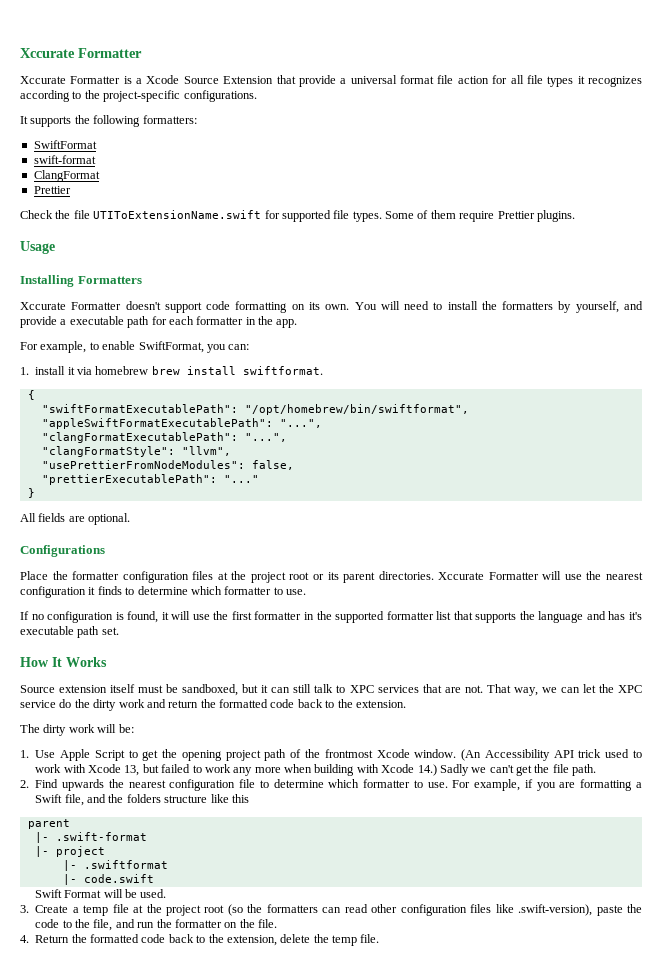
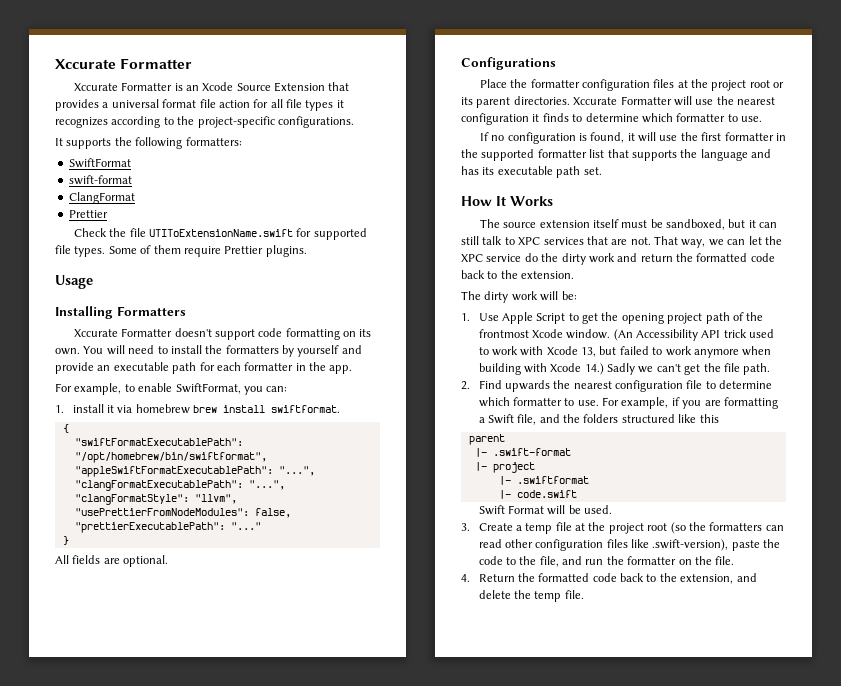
- Xccurate Formatter is a Xcode Source Extension that provide a universal format file action for all file types it recognizes according to the project-specific configurations.
+ Xccurate Formatter is an Xcode Source Extension that provides a universal format file action for all file types it recognizes according to the project-specific configurations.
- You will need to install the formatters by yourself, and provide a executable path for each formatter in the app.
+ You will need to install the formatters by yourself and provide an executable path for each formatter in the app.
- If no configuration is found, it will use the first formatter in the supported formatter list that supports the language and has it's executable path set.
+ If no configuration is found, it will use the first formatter in the supported formatter list that supports the language and has its executable path set.
- Source extension itself must be sandboxed, but it can still talk to XPC services that are not.
+ The source extension itself must be sandboxed, but it can still talk to XPC services that are not.
- (An Accessibility API trick used to work with Xcode 13, but failed to work any more when building with Xcode 14.) Sadly we can't get the file path.
+ (An Accessibility API trick used to work with Xcode 13, but failed to work anymore when building with Xcode 14.) Sadly we can't get the file path.
- For example, if you are formatting a Swift file, and the folders structure like this
+ For example, if you are formatting a Swift file, and the folders structured like this
- 4. Return the formatted code back to the extension, delete the temp file.
+ 4. Return the formatted code back to the extension, and delete the temp file.

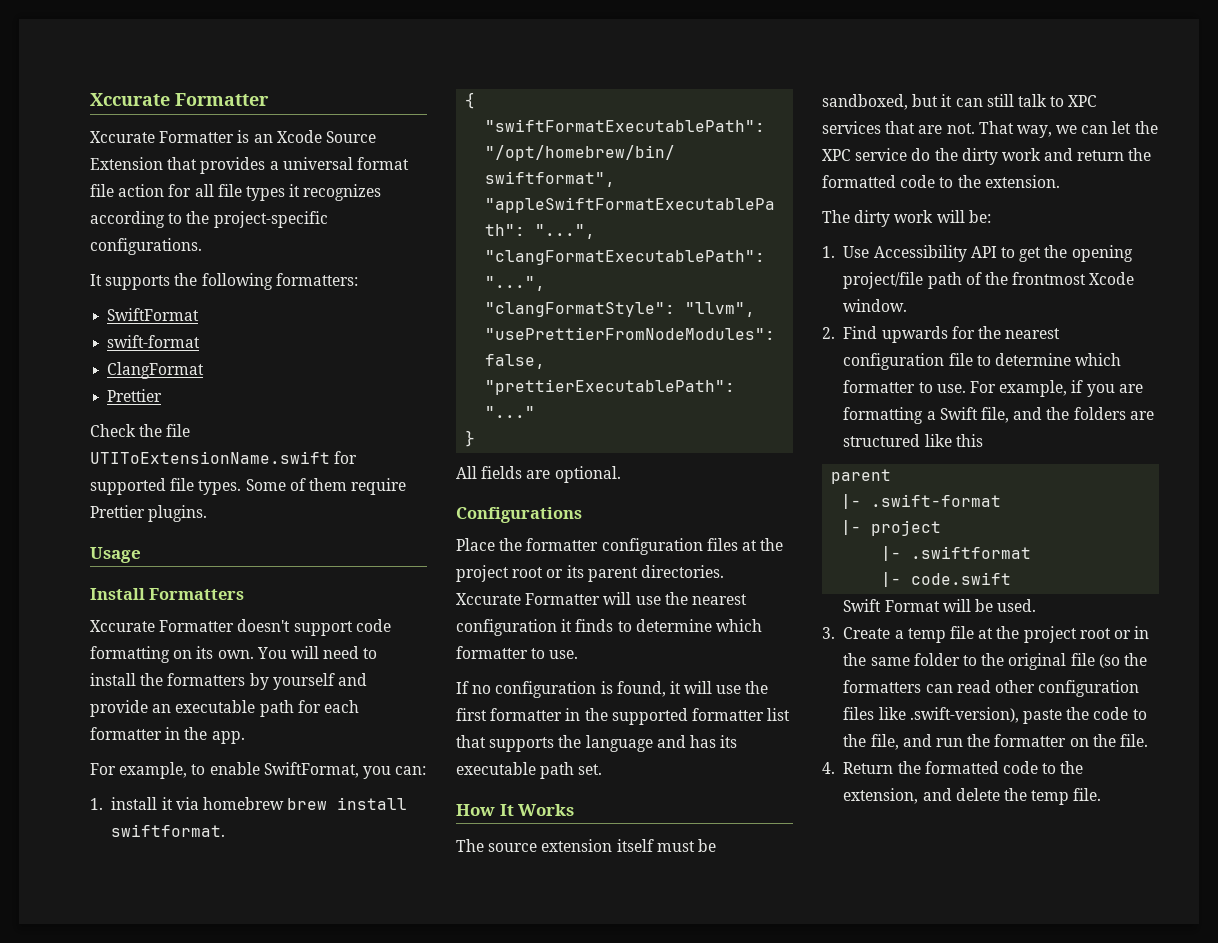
- Installing Formatters
+ Install Formatters
- That way, we can let the XPC service do the dirty work and return the formatted code back to the extension.
+ That way, we can let the XPC service do the dirty work and return the formatted code to the extension.
- 1. Use Apple Script to get the opening project path of the frontmost Xcode window. (An Accessibility API trick used to work with Xcode 13, but failed to work anymore when building with Xcode 14.) Sadly we can't get the file path.
+ 1. Use Accessibility API to get the opening project/file path of the frontmost Xcode window.
- 2. Find upwards the nearest configuration file to determine which formatter to use.
+ 2. Find upwards for the nearest configuration file to determine which formatter to use.
- For example, if you are formatting a Swift file, and the folders structured like this
+ For example, if you are formatting a Swift file, and the folders are structured like this
- 3. Create a temp file at the project root (so the formatters can read other configuration files like .swift-version), paste the code to the file, and run the formatter on the file.
+ 3. Create a temp file at the project root or in the same folder to the original file (so the formatters can read other configuration files like .swift-version), paste the code to the file, and run the formatter on the file.
- 4. Return the formatted code back to the extension, and delete the temp file.
+ 4. Return the formatted code to the extension, and delete the temp file.

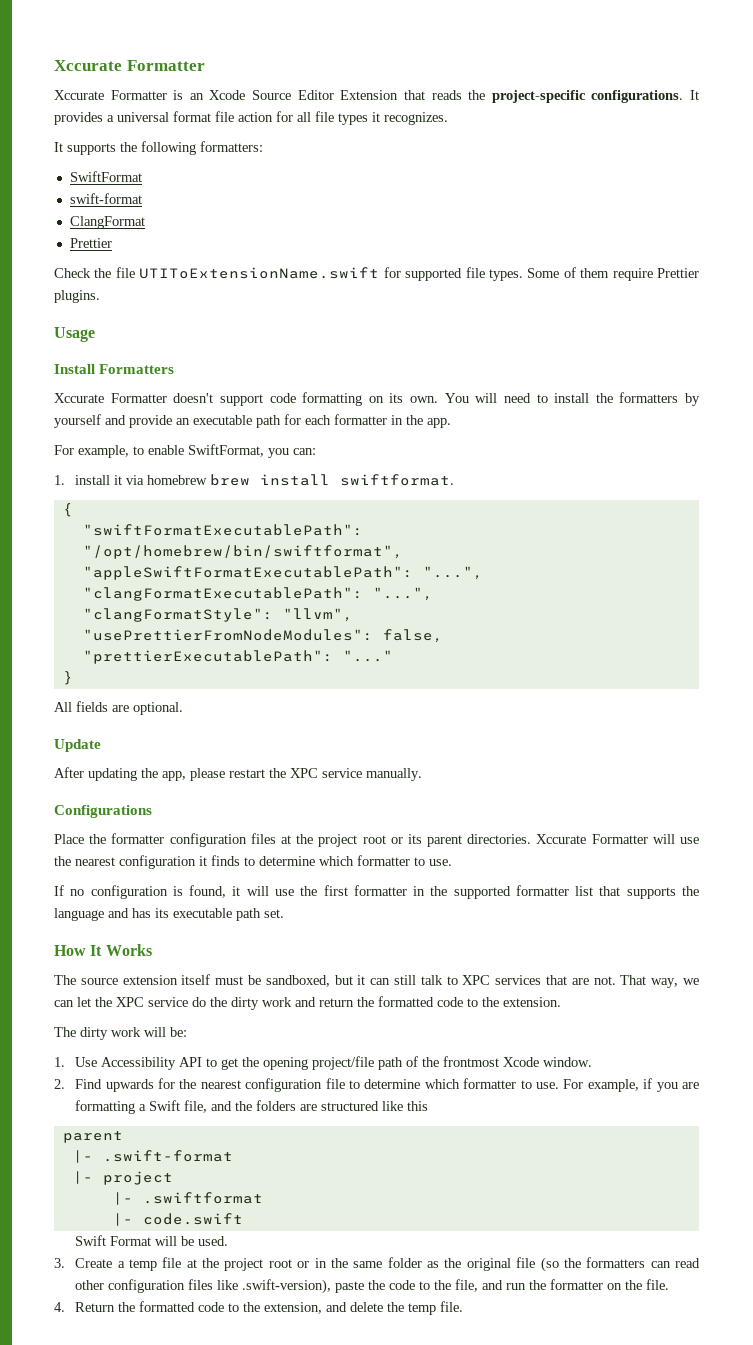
- Xccurate Formatter is an Xcode Source Extension that provides a universal format file action for all file types it recognizes according to the project-specific configurations.
+ Xccurate Formatter is an Xcode Source Editor Extension that reads the project-specific configurations. It provides a universal format file action for all file types it recognizes.
+ Update
+ After updating the app, please restart the XPC service manually.
- 3. Create a temp file at the project root or in the same folder to the original file (so the formatters can read other configuration files like .swift-version), paste the code to the file, and run the formatter on the file.
+ 3. Create a temp file at the project root or in the same folder as the original file (so the formatters can read other configuration files like .swift-version), paste the code to the file, and run the formatter on the file.

